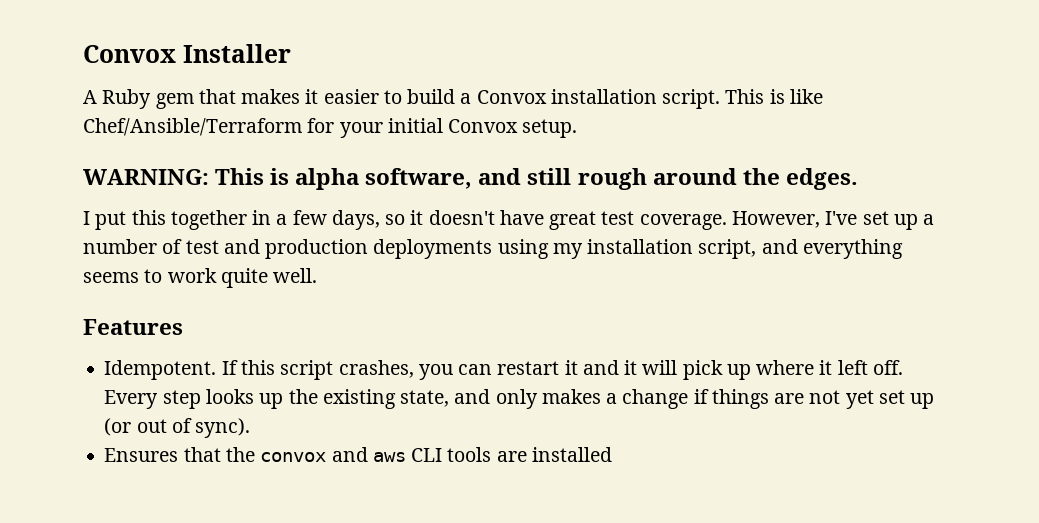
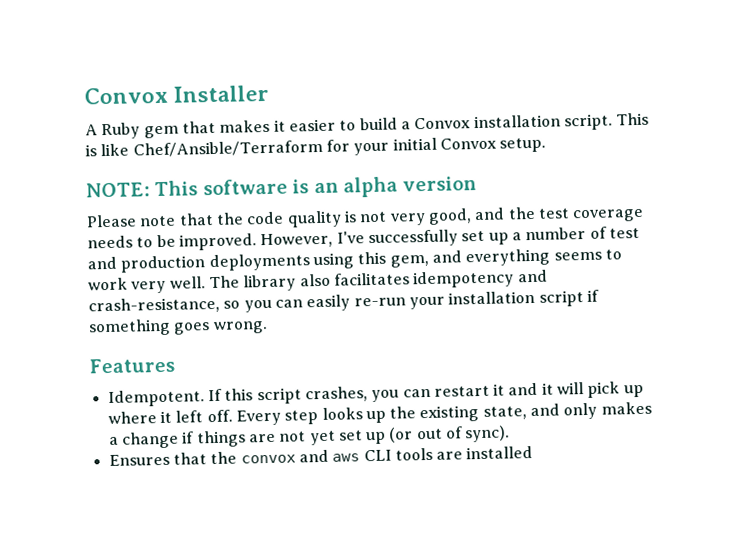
- WARNING: This is alpha software, and still rough around the edges.
- I put this together in a few days, so it doesn't have great test coverage.
+ NOTE: This software is an alpha version
+ Please note that the code quality is not very good, and the test coverage needs to be improved.
- However, I've set up a number of test and production deployments using my installation script, and everything seems to work quite well.
+ However, I've successfully set up a number of test and production deployments using this gem, and everything seems to work very well. The library also facilitates idempotency and crash-resistance, so you can easily re-run your installation script if something goes wrong.

